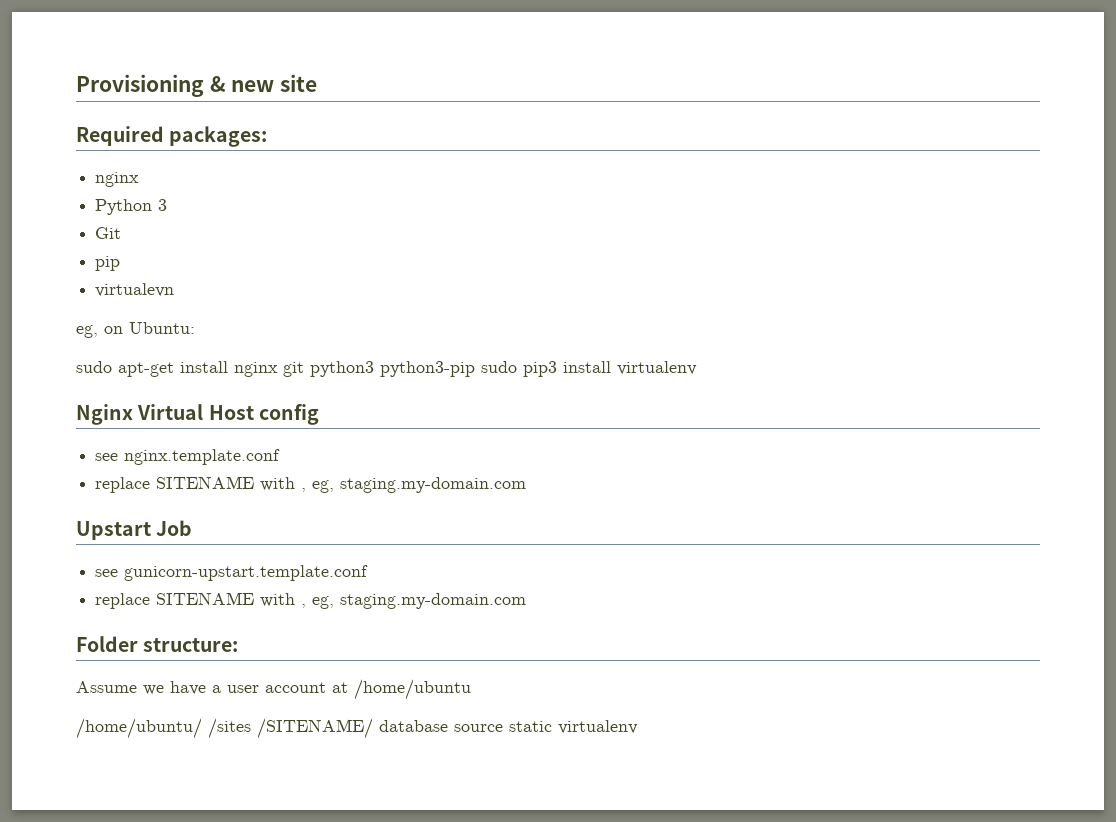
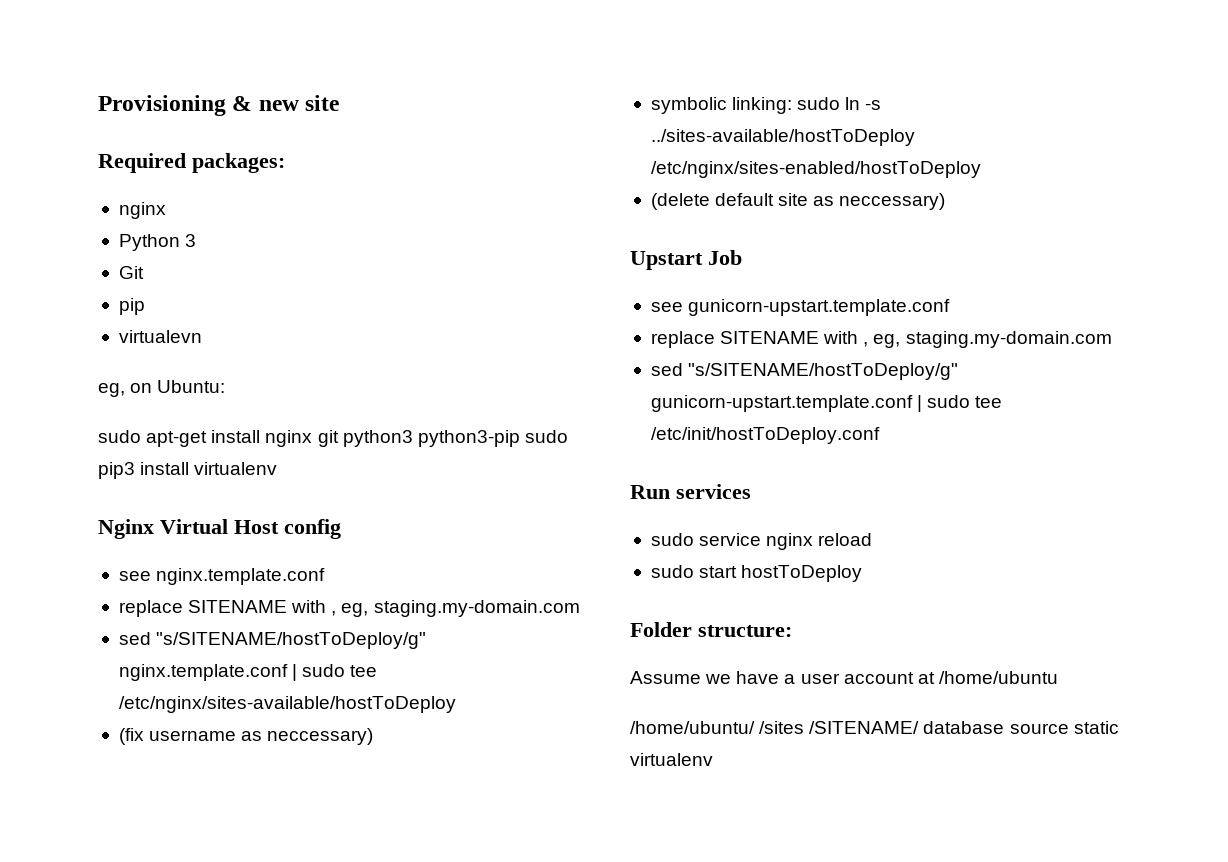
+ sed "s/SITENAME/hostToDeploy/g" nginx.template.conf | sudo tee /etc/nginx/sites-available/hostToDeploy
+ (fix username as neccessary)
+ symbolic linking: sudo ln -s ../sites-available/hostToDeploy /etc/nginx/sites-enabled/hostToDeploy
+ (delete default site as neccessary)
+ sed "s/SITENAME/hostToDeploy/g" gunicorn-upstart.template.conf | sudo tee /etc/init/hostToDeploy.conf
+ Run services
+ sudo service nginx reload
+ sudo start hostToDeploy

